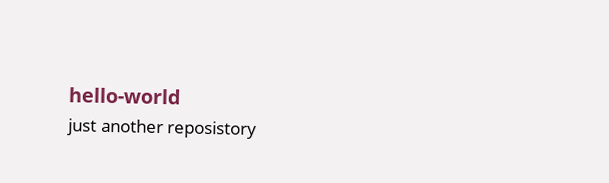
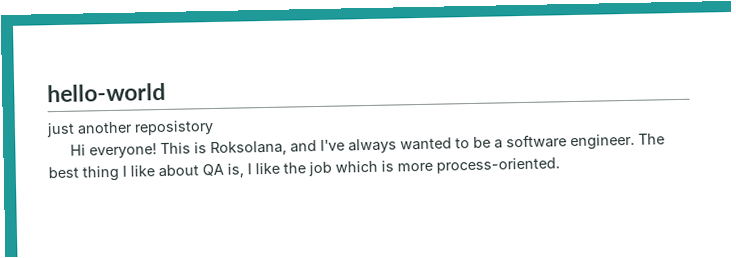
+ Hi everyone! This is Roksolana, and I've always wanted to be a software engineer. The best thing I like about QA is, I like the job which is more process-oriented.

